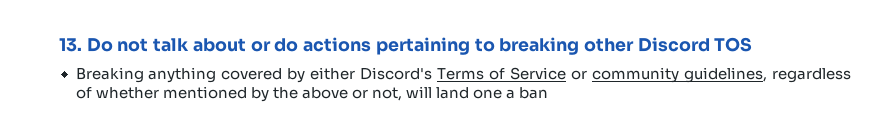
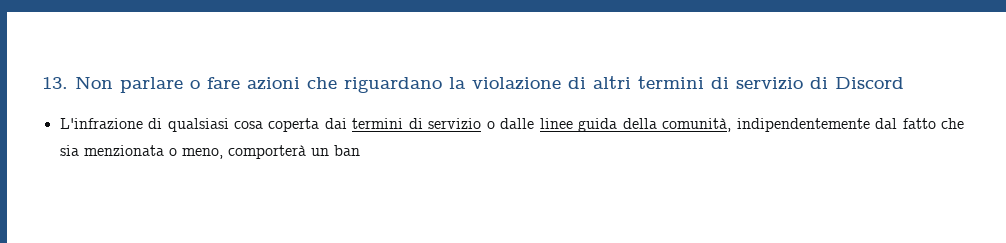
- 13. Do not talk about or do actions pertaining to breaking other Discord TOS
- Breaking anything covered by either Discord's Terms of Service or community guidelines, regardless of whether mentioned by the above or not, will land one a ban
+ 13. Non parlare o fare azioni che riguardano la violazione di altri termini di servizio di Discord
+ L'infrazione di qualsiasi cosa coperta dai termini di servizio o dalle linee guida della comunità, indipendentemente dal fatto che sia menzionata o meno, comporterà un ban

